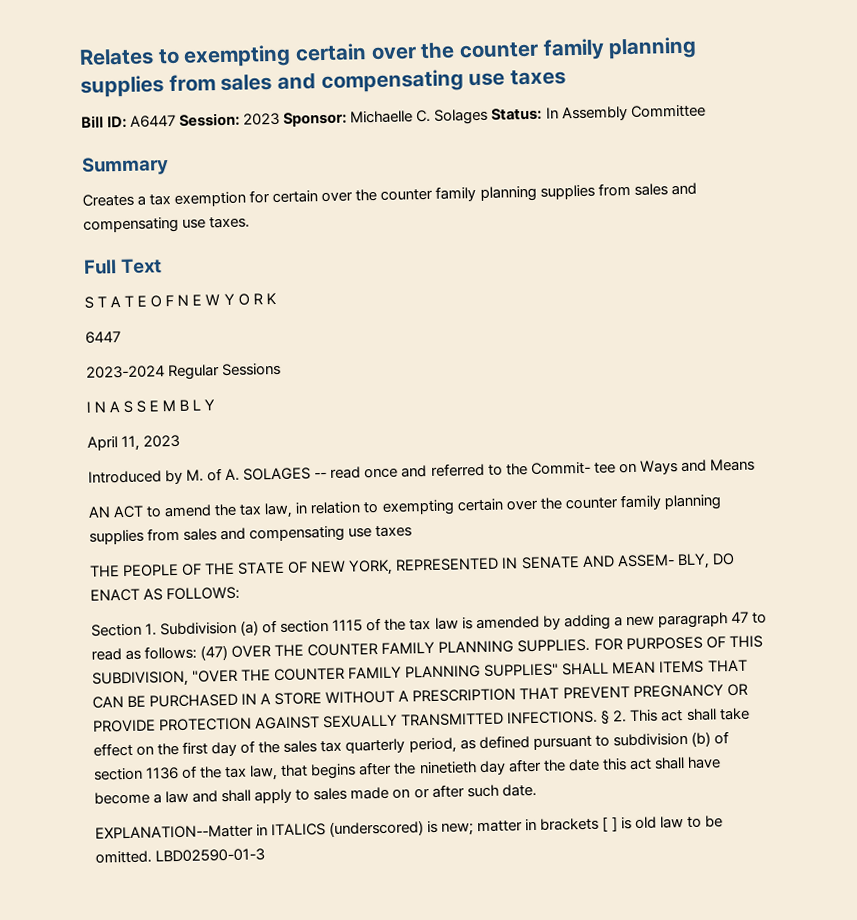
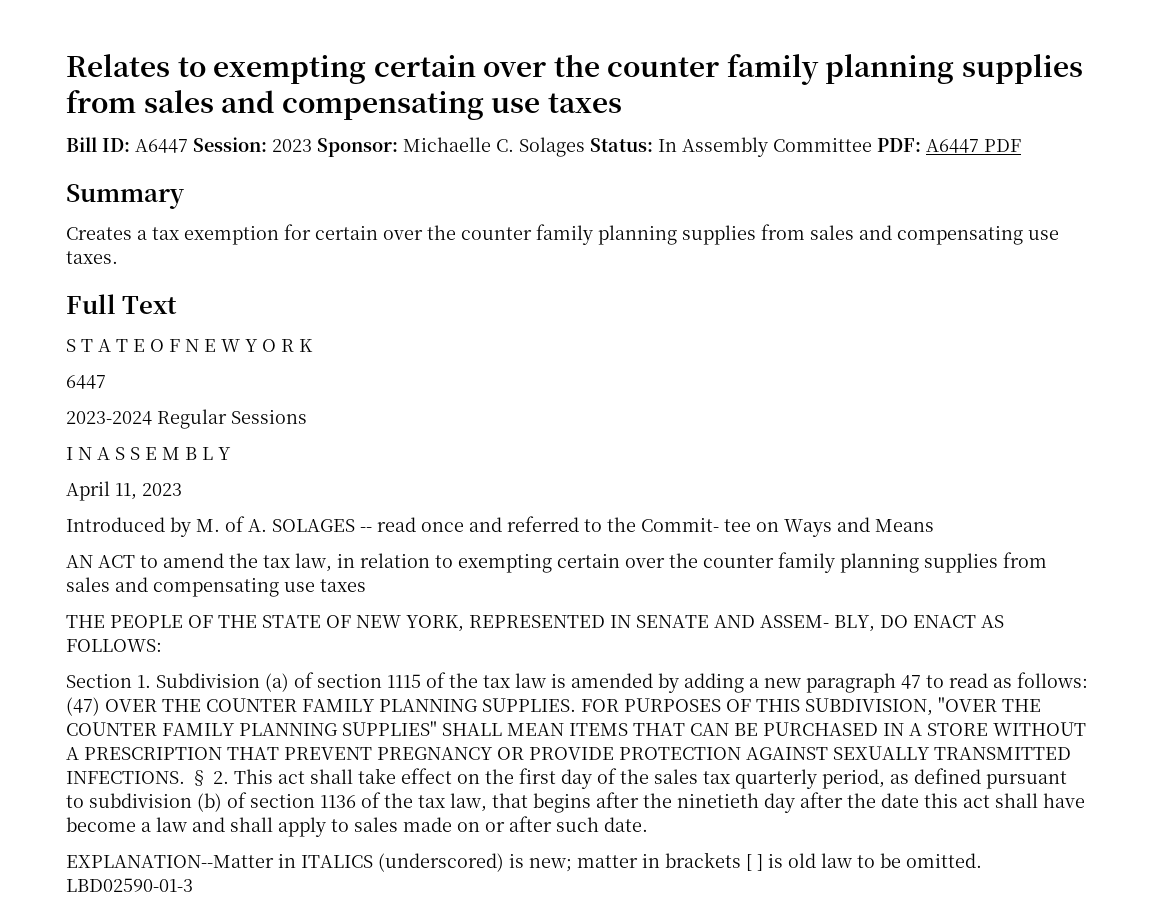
- Bill ID: A6447 Session: 2023 Sponsor: Michaelle C. Solages Status: In Assembly Committee
+ Bill ID: A6447 Session: 2023 Sponsor: Michaelle C. Solages Status: In Assembly Committee PDF: A6447 PDF

